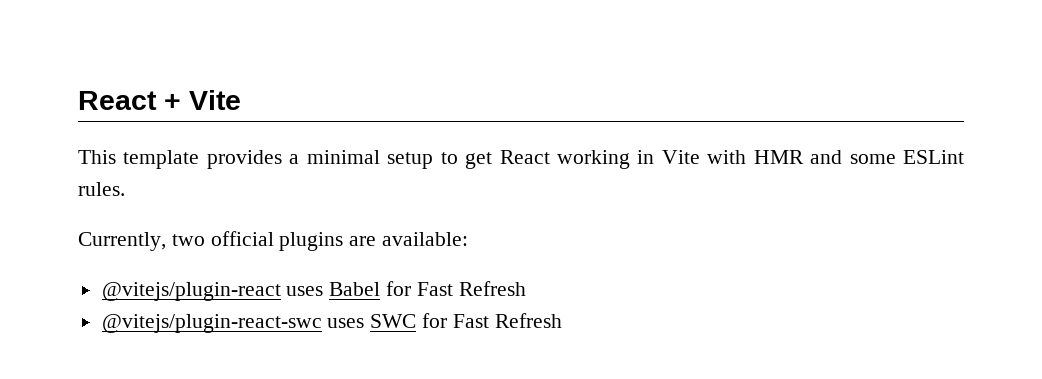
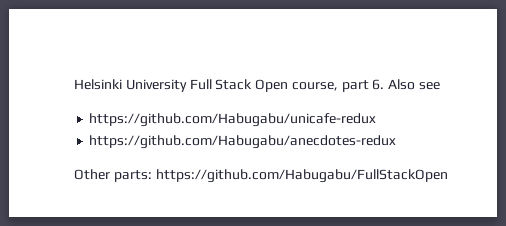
- React + Vite
- This template provides a minimal setup to get React working in Vite with HMR and some ESLint rules.
- Currently, two official plugins are available:
- @vitejs/plugin-react uses Babel for Fast Refresh
- @vitejs/plugin-react-swc uses SWC for Fast Refresh
+ Helsinki University Full Stack Open course, part 6. Also see
+ https://github.com/Habugabu/unicafe-redux
+ https://github.com/Habugabu/anecdotes-redux
+ Other parts: https://github.com/Habugabu/FullStackOpen

